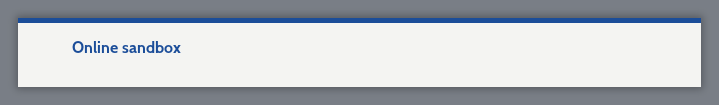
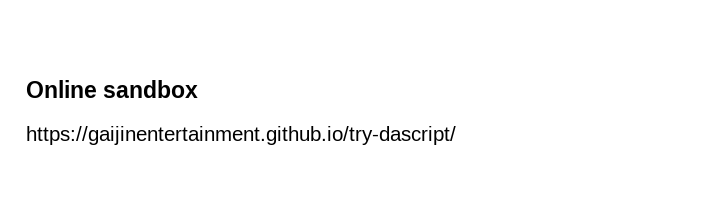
+ https://gaijinentertainment.github.io/try-dascript/

